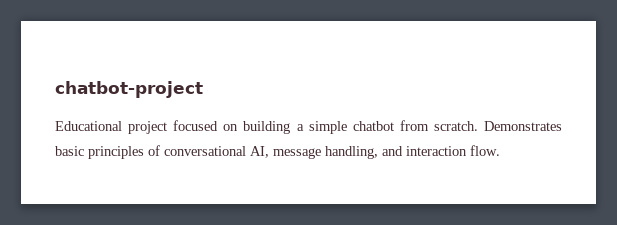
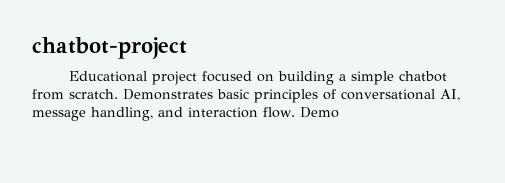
+ Demo

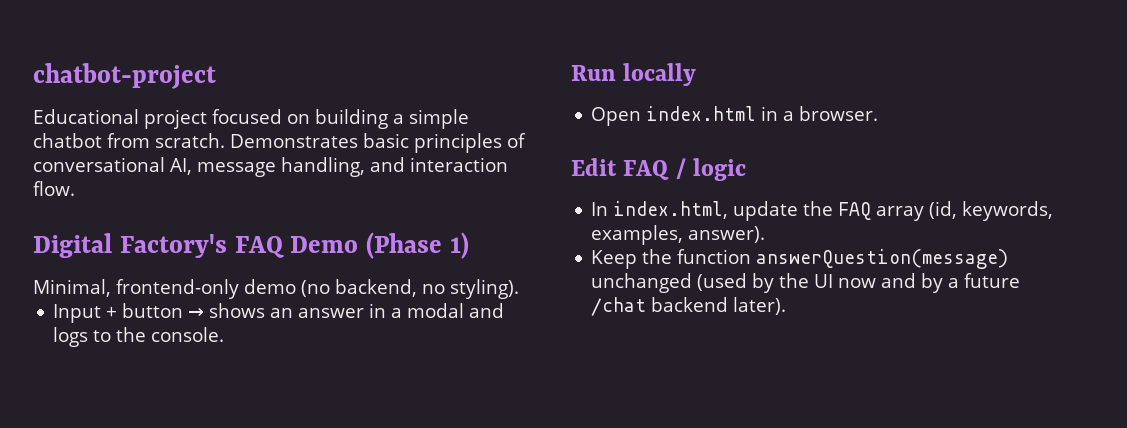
- Demonstrates basic principles of conversational AI, message handling, and interaction flow. Demo
+ Demonstrates basic principles of conversational AI, message handling, and interaction flow.
+ Digital Factory's FAQ Demo (Phase 1)
+ Minimal, frontend-only demo (no backend, no styling).
+ Input + button → shows an answer in a modal and logs to the console.
+ Run locally
+ Open index.html in a browser.
+ Edit FAQ / logic
+ In index.html, update the FAQ array (id, keywords, examples, answer).
+ Keep the function answerQuestion(message) unchanged (used by the UI now and by a future /chat backend later).

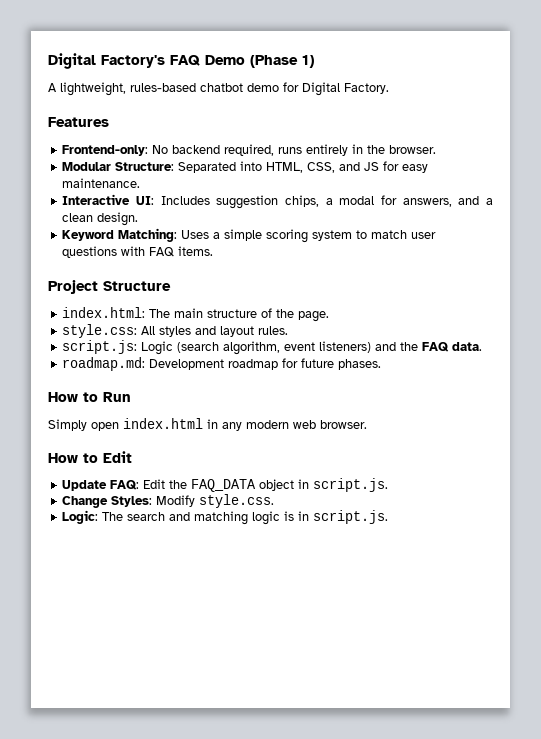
- chatbot-project
- Educational project focused on building a simple chatbot from scratch. Demonstrates basic principles of conversational AI, message handling, and interaction flow.
- Minimal, frontend-only demo (no backend, no styling).
- Input + button → shows an answer in a modal and logs to the console.
- Run locally
- Open index.html in a browser.
- Edit FAQ / logic
- In index.html, update the FAQ array (id, keywords, examples, answer).
- Keep the function answerQuestion(message) unchanged (used by the UI now and by a future /chat backend later).
+ A lightweight, rules-based chatbot demo for Digital Factory.
+ Features
+ Frontend-only: No backend required, runs entirely in the browser.
+ Modular Structure: Separated into HTML, CSS, and JS for easy maintenance.
+ Interactive UI: Includes suggestion chips, a modal for answers, and a clean design.
+ Keyword Matching: Uses a simple scoring system to match user questions with FAQ items.
+ Project Structure
+ index.html: The main structure of the page.
+ style.css: All styles and layout rules.
+ script.js: Logic (search algorithm, event listeners) and the FAQ data.
+ roadmap.md: Development roadmap for future phases.
+ How to Run
+ Simply open index.html in any modern web browser.
+ How to Edit
+ Update FAQ: Edit the FAQ_DATA object in script.js.
+ Change Styles: Modify style.css.
+ Logic: The search and matching logic is in script.js.

